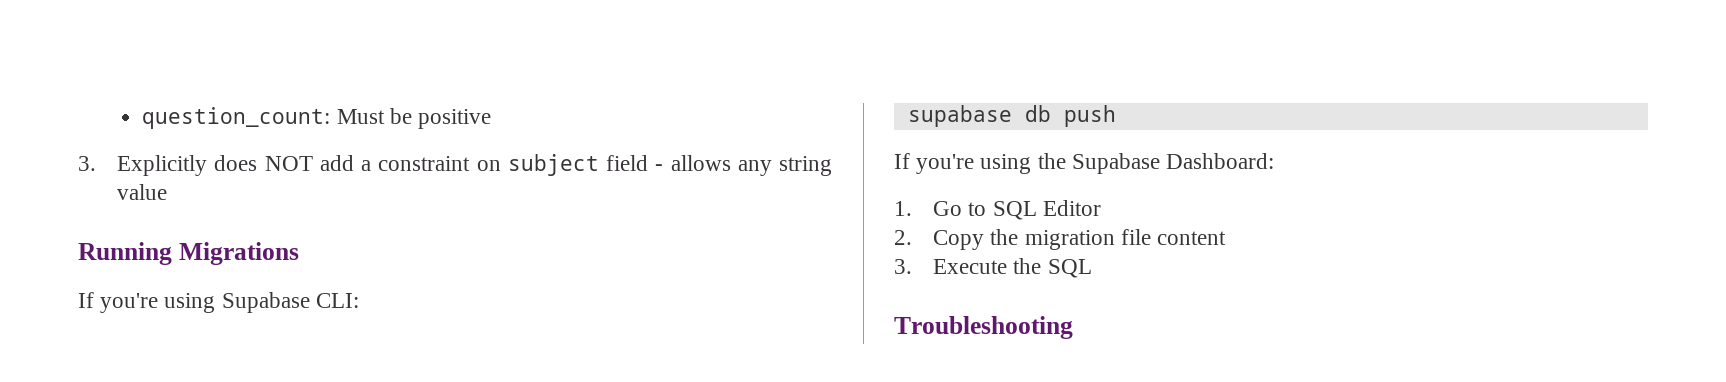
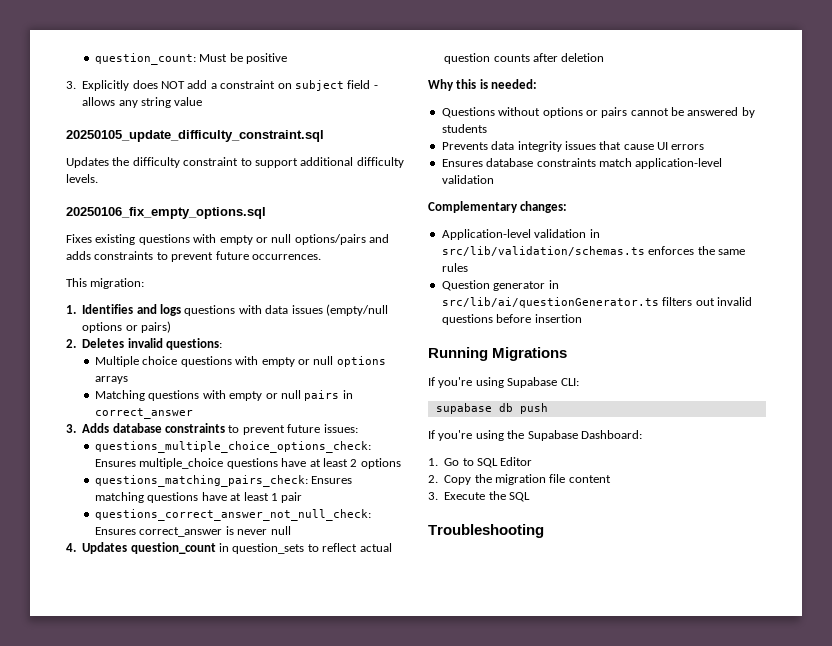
+ 20250105_update_difficulty_constraint.sql
+ Updates the difficulty constraint to support additional difficulty levels.
+ 20250106_fix_empty_options.sql
+ Fixes existing questions with empty or null options/pairs and adds constraints to prevent future occurrences.
+ This migration:
+ 1. Identifies and logs questions with data issues (empty/null options or pairs)
+ 2. Deletes invalid questions:
+ Multiple choice questions with empty or null options arrays
+ Matching questions with empty or null pairs in correct_answer
+ 3. Adds database constraints to prevent future issues:
+ questions_multiple_choice_options_check: Ensures multiple_choice questions have at least 2 options
+ questions_matching_pairs_check: Ensures matching questions have at least 1 pair
+ questions_correct_answer_not_null_check: Ensures correct_answer is never null
+ 4. Updates question_count in question_sets to reflect actual question counts after deletion
+ Why this is needed:
+ Questions without options or pairs cannot be answered by students
+ Prevents data integrity issues that cause UI errors
+ Ensures database constraints match application-level validation
+ Complementary changes:
+ Application-level validation in src/lib/validation/schemas.ts enforces the same rules
+ Question generator in src/lib/ai/questionGenerator.ts filters out invalid questions before insertion

